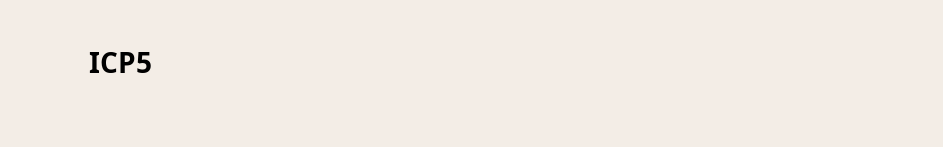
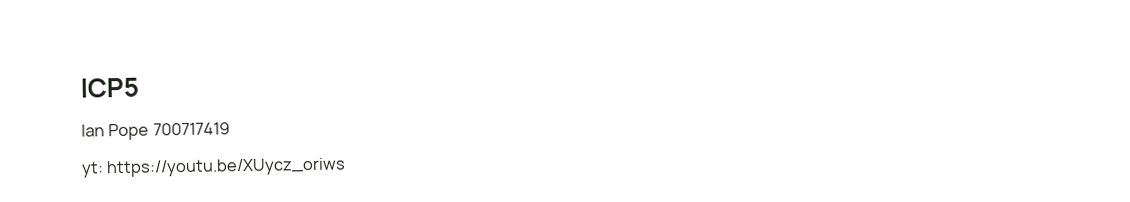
+ Ian Pope 700717419
+ yt: https://youtu.be/XUycz_oriws

